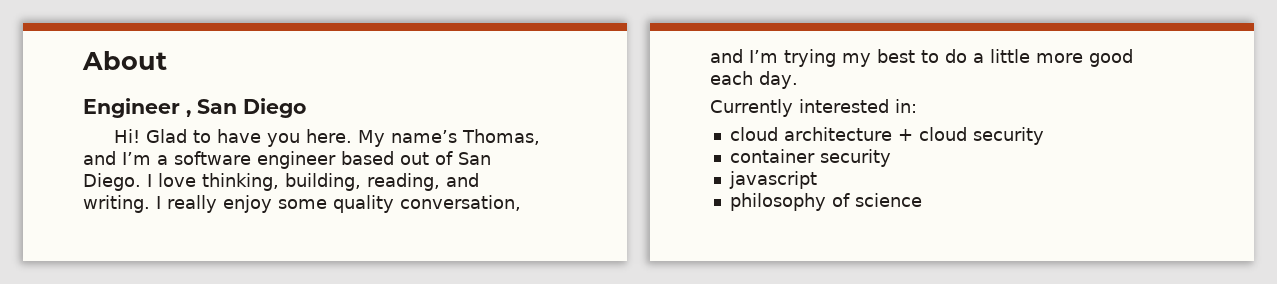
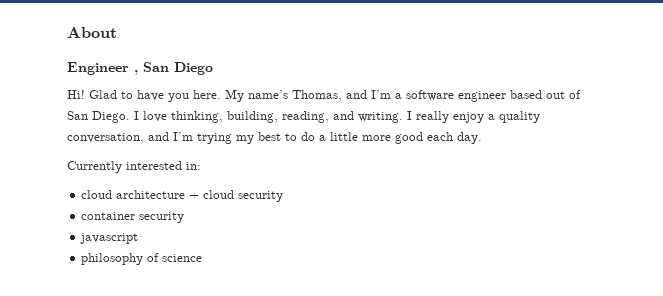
- I really enjoy some quality conversation, and I’m trying my best to do a little more good each day.
+ I really enjoy a quality conversation, and I’m trying my best to do a little more good each day.

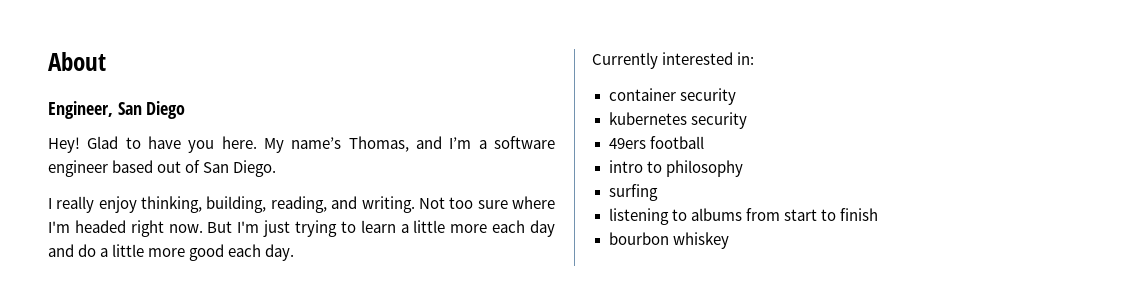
- Engineer , San Diego
+ Engineer, San Diego
- Hi!
+ Hey!
- My name’s Thomas, and I’m a software engineer based out of San Diego. I love thinking, building, reading, and writing.
+ My name’s Thomas, and I’m a software engineer based out of San Diego.
+ I really enjoy thinking, building, reading, and writing.
- I really enjoy a quality conversation, and I’m trying my best to do a little more good each day.
+ Not too sure where I'm headed right now. But I'm just trying to learn a little more each day and do a little more good each day.
- cloud architecture + cloud security
  container security
- javascript
- philosophy of science
+ kubernetes security
+ 49ers football
+ intro to philosophy
+ surfing
+ listening to albums from start to finish
+ bourbon whiskey

